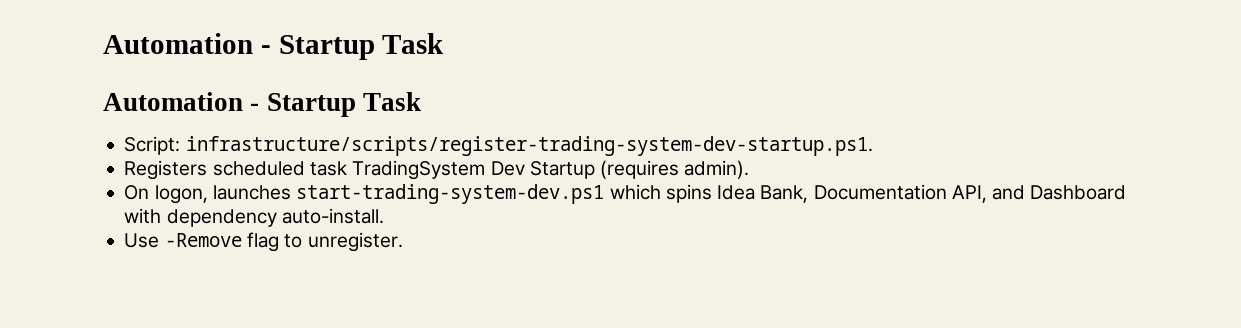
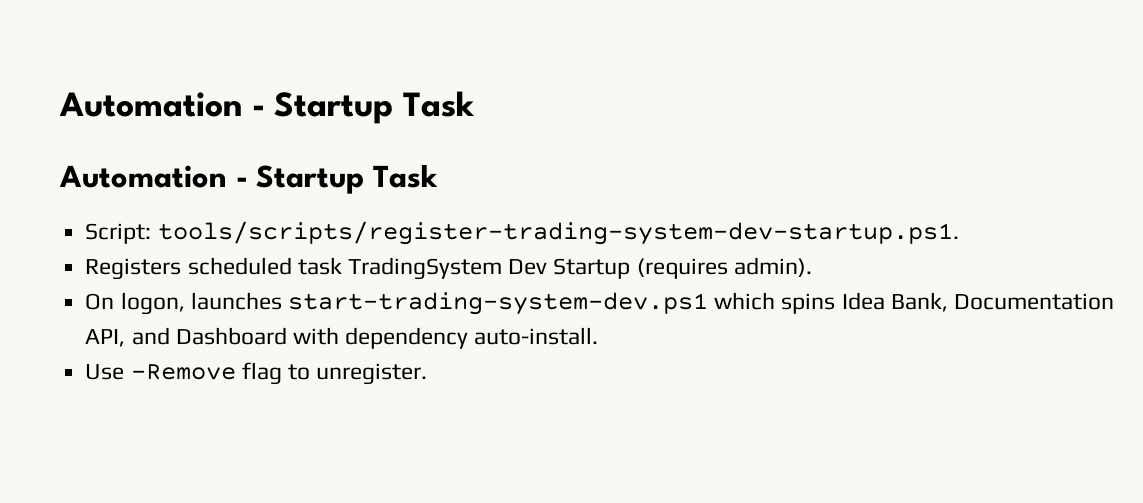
- Script: infrastructure/scripts/register-trading-system-dev-startup.ps1.
+ Script: tools/scripts/register-trading-system-dev-startup.ps1.

